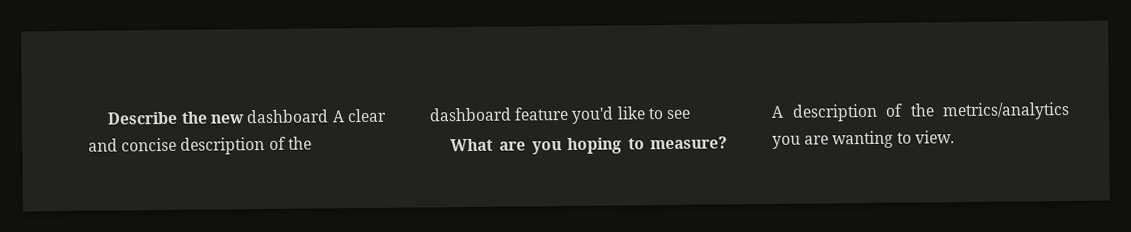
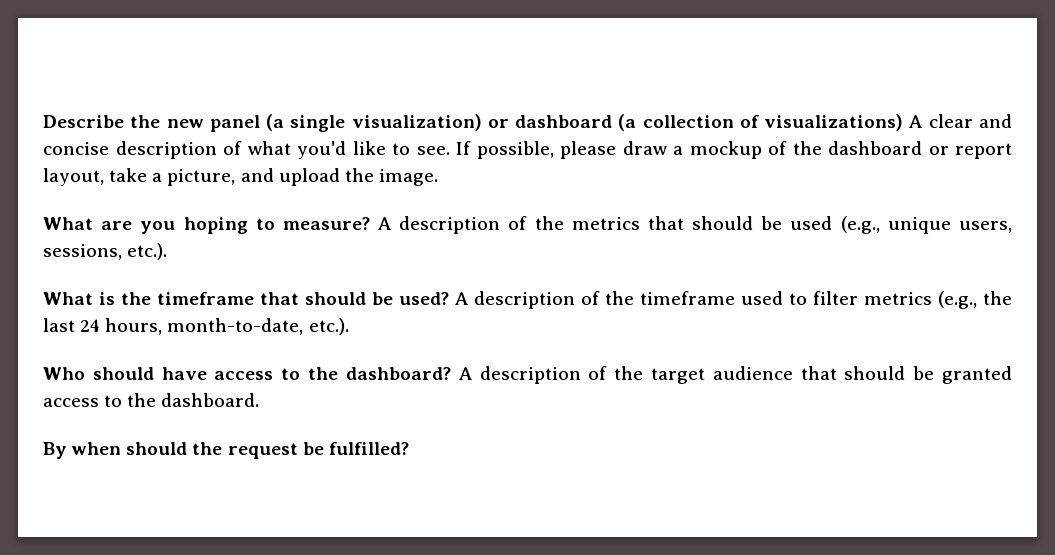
- Describe the new dashboard A clear and concise description of the dashboard feature you'd like to see
+ Describe the new panel (a single visualization) or dashboard (a collection of visualizations) A clear and concise description of what you'd like to see. If possible, please draw a mockup of the dashboard or report layout, take a picture, and upload the image.
- A description of the metrics/analytics you are wanting to view.
+ A description of the metrics that should be used (e.g., unique users, sessions, etc.).
+ What is the timeframe that should be used? A description of the timeframe used to filter metrics (e.g., the last 24 hours, month-to-date, etc.).
+ Who should have access to the dashboard? A description of the target audience that should be granted access to the dashboard.
+ By when should the request be fulfilled?

